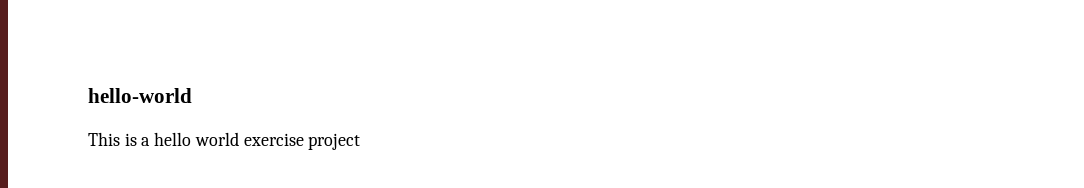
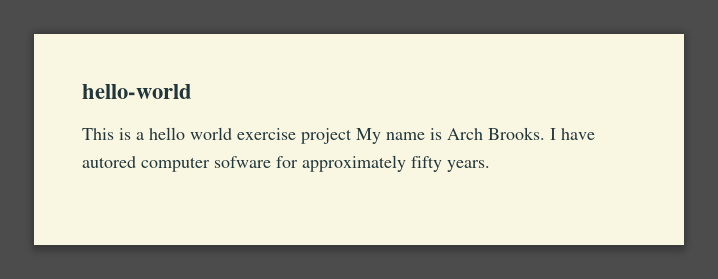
- This is a hello world exercise project
+ This is a hello world exercise project My name is Arch Brooks. I have autored computer sofware for approximately fifty years.

